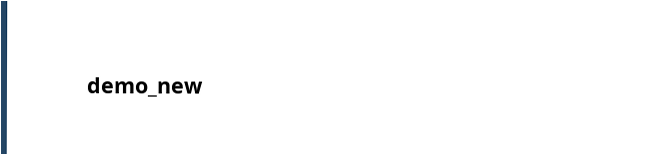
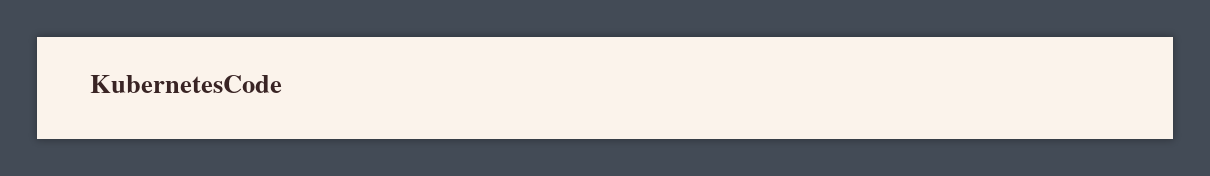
- demo_new
+ KubernetesCode

